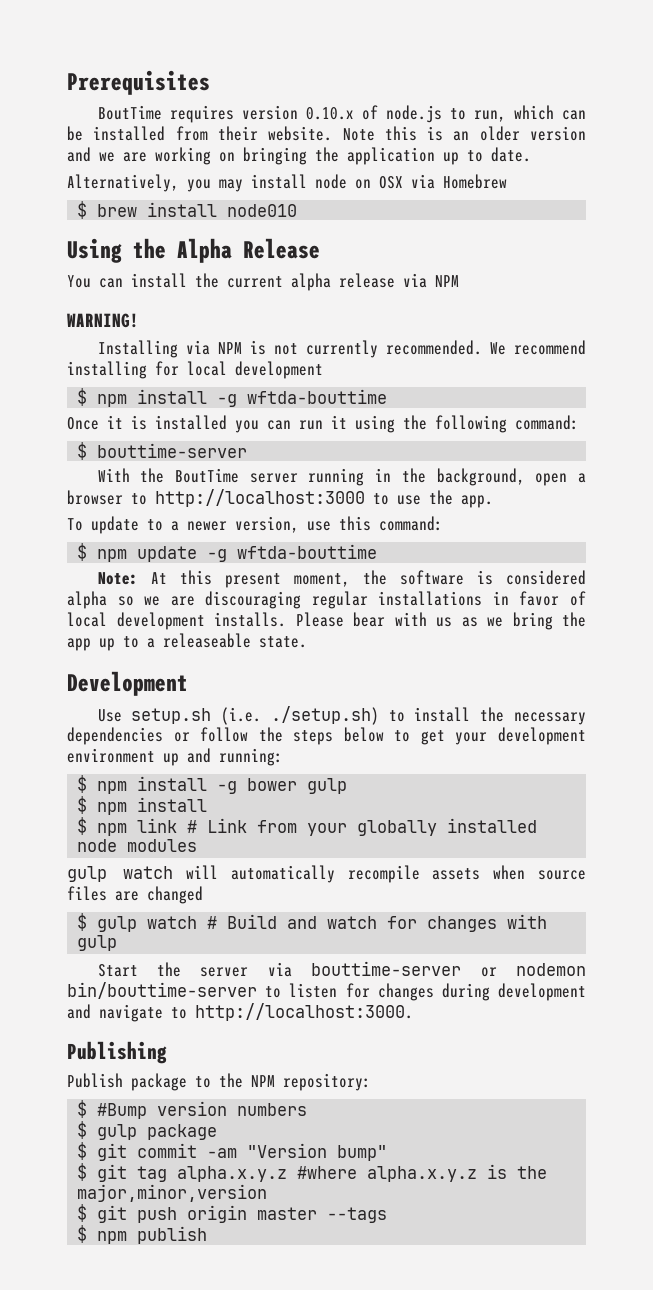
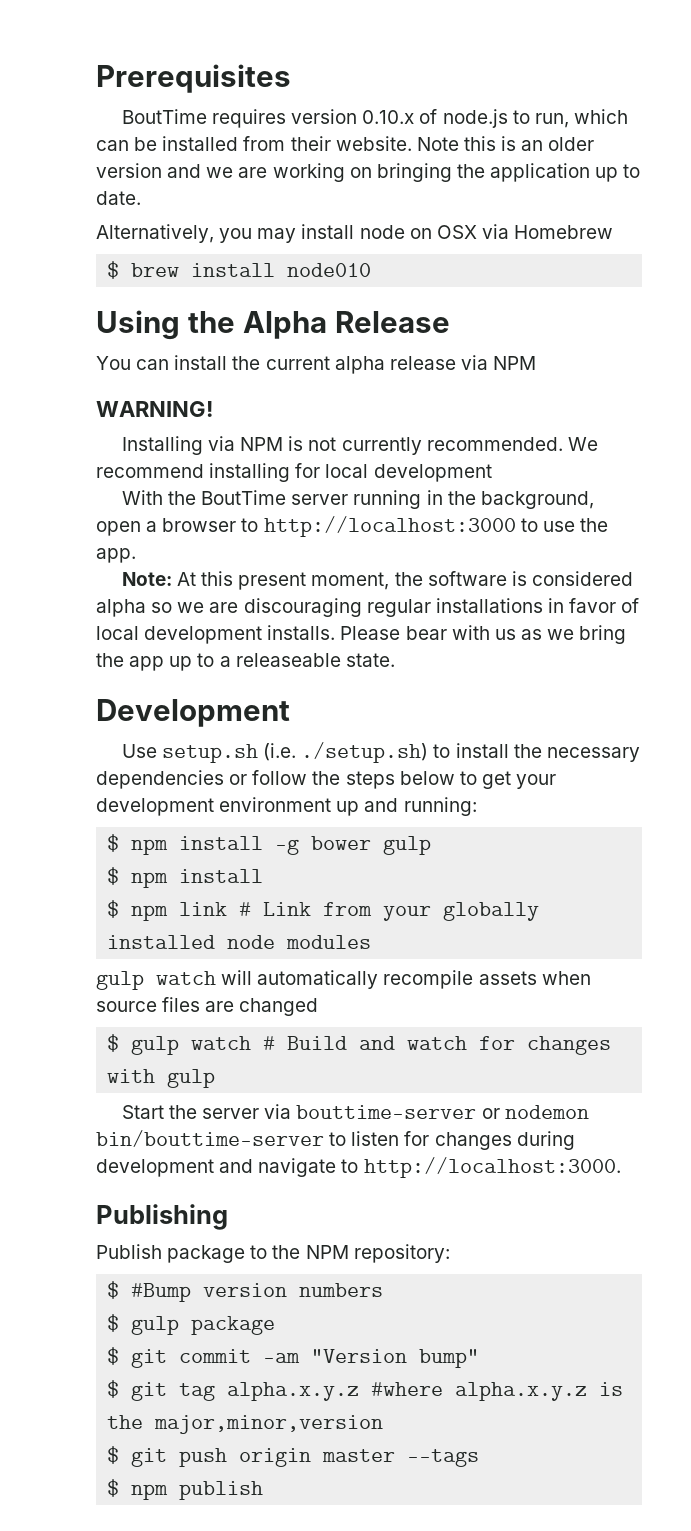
- $ npm install -g wftda-bouttime
- Once it is installed you can run it using the following command:
- $ bouttime-server
- To update to a newer version, use this command:
- $ npm update -g wftda-bouttime

